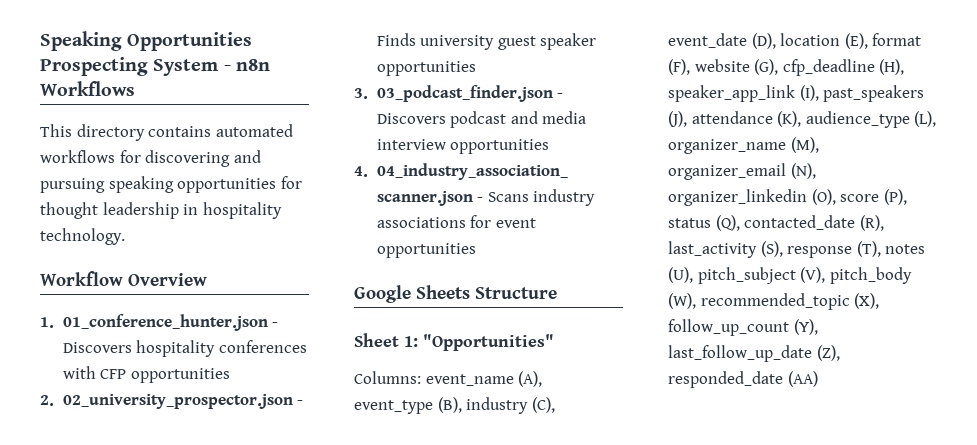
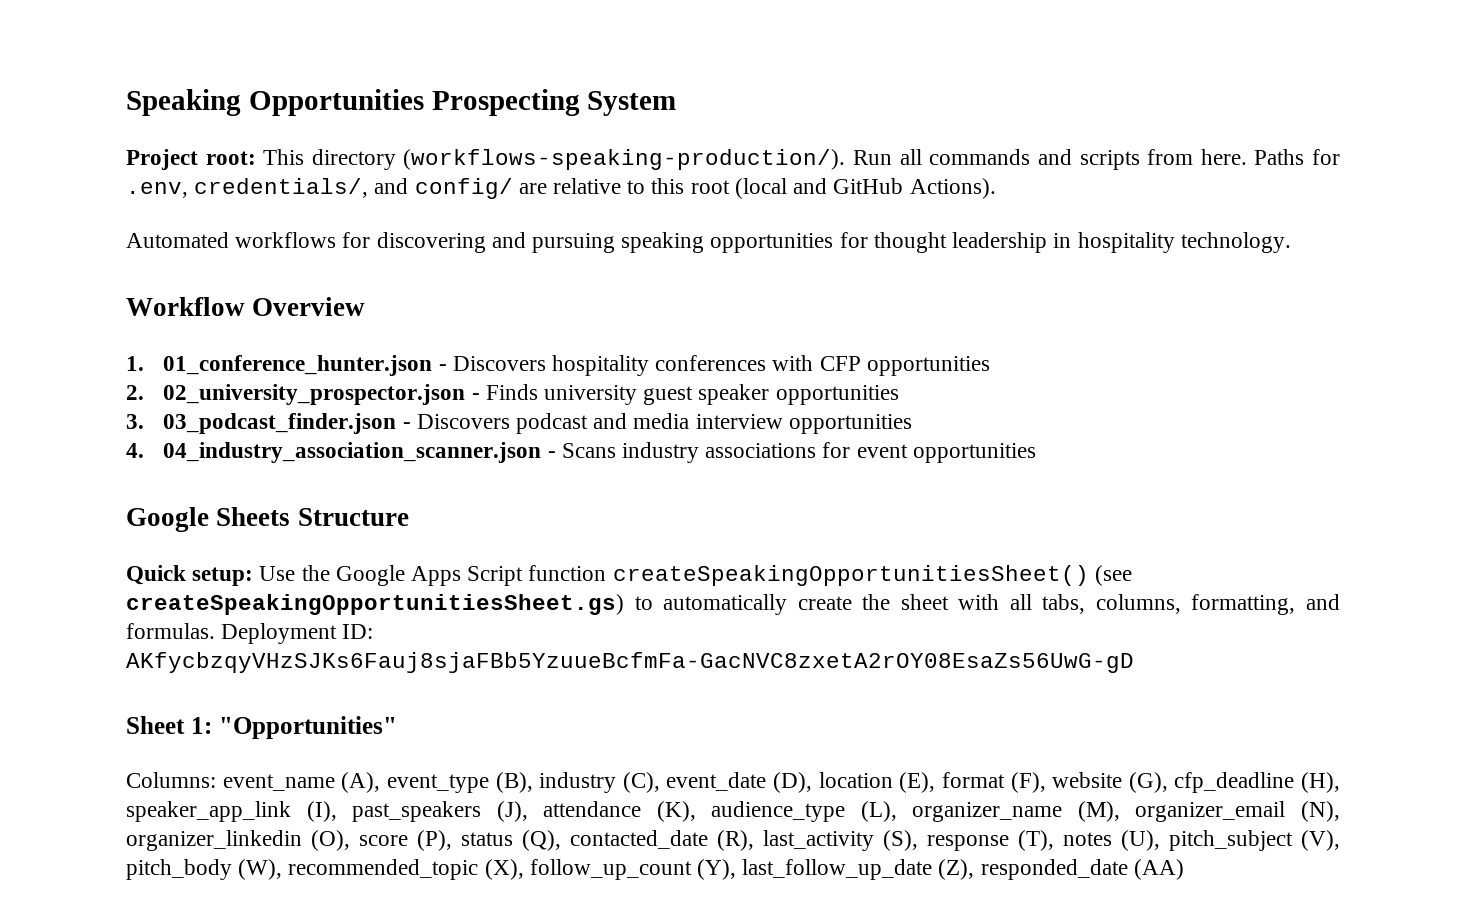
- Speaking Opportunities Prospecting System - n8n Workflows
- This directory contains automated workflows for discovering and pursuing speaking opportunities for thought leadership in hospitality technology.
+ Speaking Opportunities Prospecting System
+ Project root: This directory (workflows-speaking-production/). Run all commands and scripts from here. Paths for .env, credentials/, and config/ are relative to this root (local and GitHub Actions).
+ Automated workflows for discovering and pursuing speaking opportunities for thought leadership in hospitality technology.
+ Quick setup: Use the Google Apps Script function createSpeakingOpportunitiesSheet() (see createSpeakingOpportunitiesSheet.gs) to automatically create the sheet with all tabs, columns, formatting, and formulas. Deployment ID: AKfycbzqyVHzSJKs6Fauj8sjaFBb5YzuueBcfmFa-GacNVC8zxetA2rOY08EsaZs56UwG-gD

